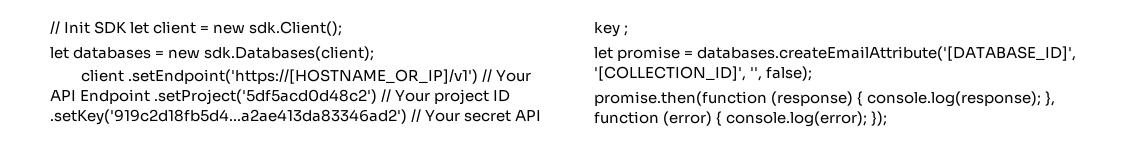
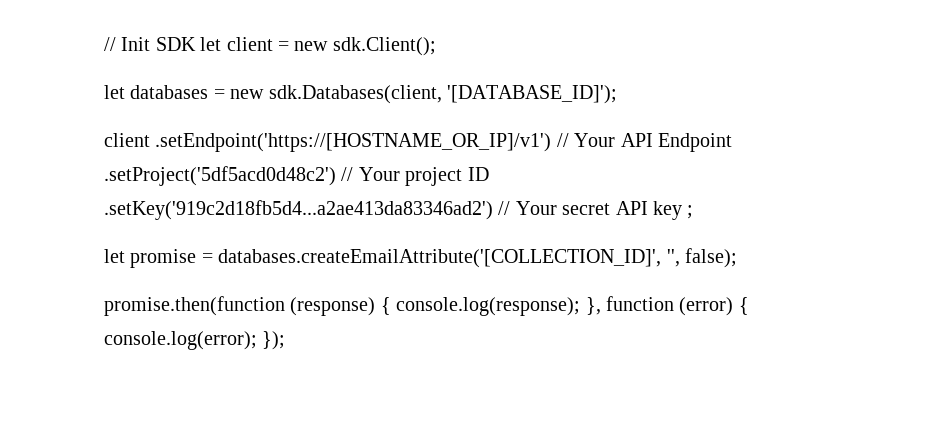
- let databases = new sdk.Databases(client);
+ let databases = new sdk.Databases(client, '[DATABASE_ID]');
- let promise = databases.createEmailAttribute('[DATABASE_ID]', '[COLLECTION_ID]', '', false);
+ let promise = databases.createEmailAttribute('[COLLECTION_ID]', '', false);

